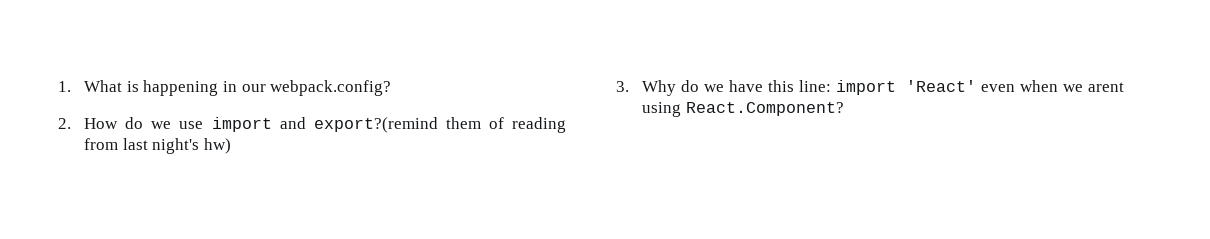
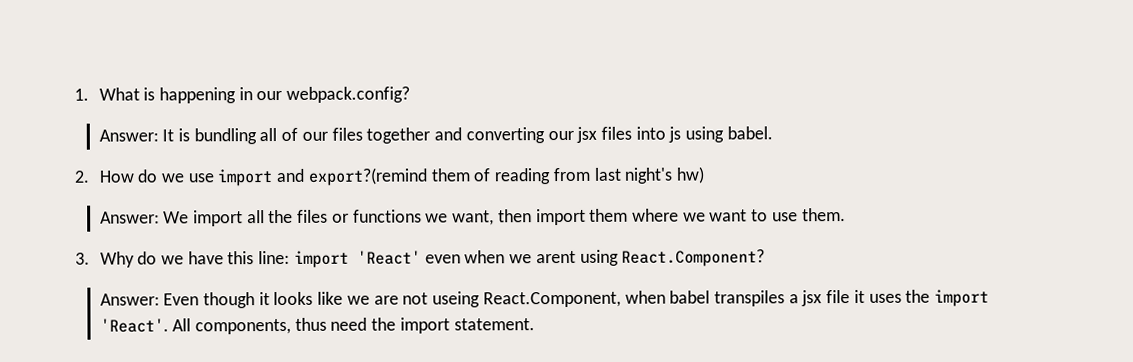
+ Answer: It is bundling all of our files together and converting our jsx files into js using babel.
+ Answer: We import all the files or functions we want, then import them where we want to use them.
+ Answer: Even though it looks like we are not useing React.Component, when babel transpiles a jsx file it uses the import 'React'. All components, thus need the import statement.

